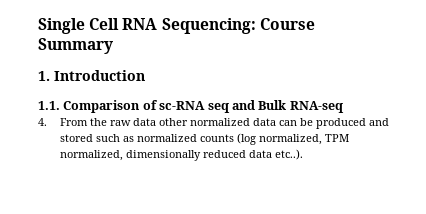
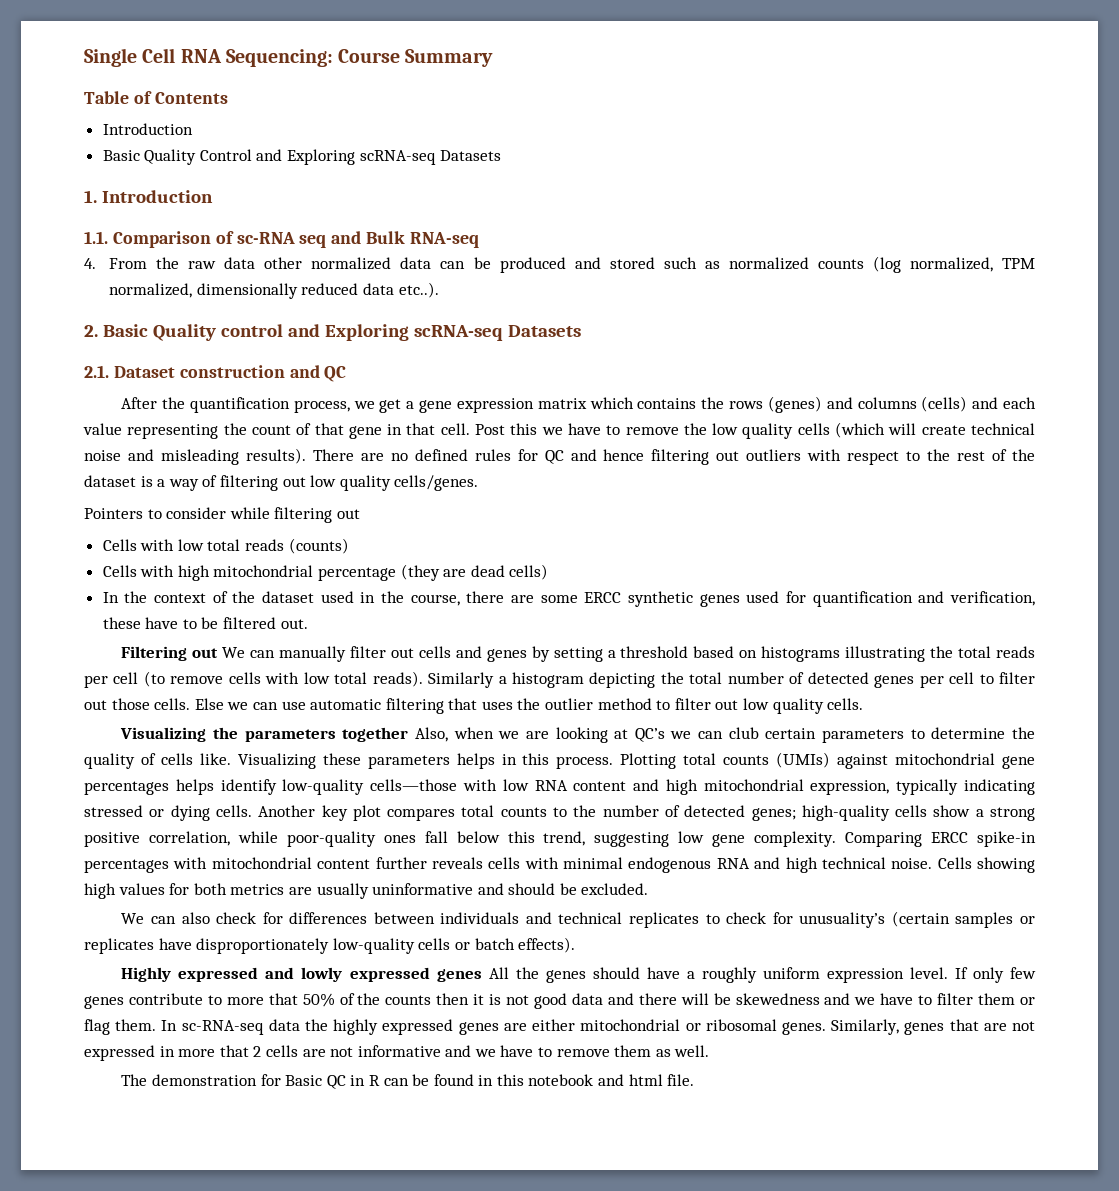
+ Table of Contents
+ Introduction
+ Basic Quality Control and Exploring scRNA-seq Datasets
+ 2. Basic Quality control and Exploring scRNA-seq Datasets
+ 2.1. Dataset construction and QC
+ After the quantification process, we get a gene expression matrix which contains the rows (genes) and columns (cells) and each value representing the count of that gene in that cell. Post this we have to remove the low quality cells (which will create technical noise and misleading results). There are no defined rules for QC and hence filtering out outliers with respect to the rest of the dataset is a way of filtering out low quality cells/genes.
+ Pointers to consider while filtering out
+ Cells with low total reads (counts)
+ Cells with high mitochondrial percentage (they are dead cells)
+ In the context of the dataset used in the course, there are some ERCC synthetic genes used for quantification and verification, these have to be filtered out.
+ Filtering out We can manually filter out cells and genes by setting a threshold based on histograms illustrating the total reads per cell (to remove cells with low total reads). Similarly a histogram depicting the total number of detected genes per cell to filter out those cells. Else we can use automatic filtering that uses the outlier method to filter out low quality cells.
+ Visualizing the parameters together Also, when we are looking at QC’s we can club certain parameters to determine the quality of cells like. Visualizing these parameters helps in this process. Plotting total counts (UMIs) against mitochondrial gene percentages helps identify low-quality cells—those with low RNA content and high mitochondrial expression, typically indicating stressed or dying cells. Another key plot compares total counts to the number of detected genes; high-quality cells show a strong positive correlation, while poor-quality ones fall below this trend, suggesting low gene complexity. Comparing ERCC spike-in percentages with mitochondrial content further reveals cells with minimal endogenous RNA and high technical noise. Cells showing high values for both metrics are usually uninformative and should be excluded.
+ We can also check for differences between individuals and technical replicates to check for unusuality’s (certain samples or replicates have disproportionately low-quality cells or batch effects).
+ Highly expressed and lowly expressed genes All the genes should have a roughly uniform expression level. If only few genes contribute to more that 50% of the counts then it is not good data and there will be skewedness and we have to filter them or flag them. In sc-RNA-seq data the highly expressed genes are either mitochondrial or ribosomal genes. Similarly, genes that are not expressed in more that 2 cells are not informative and we have to remove them as well.
+ The demonstration for Basic QC in R can be found in this notebook and html file.

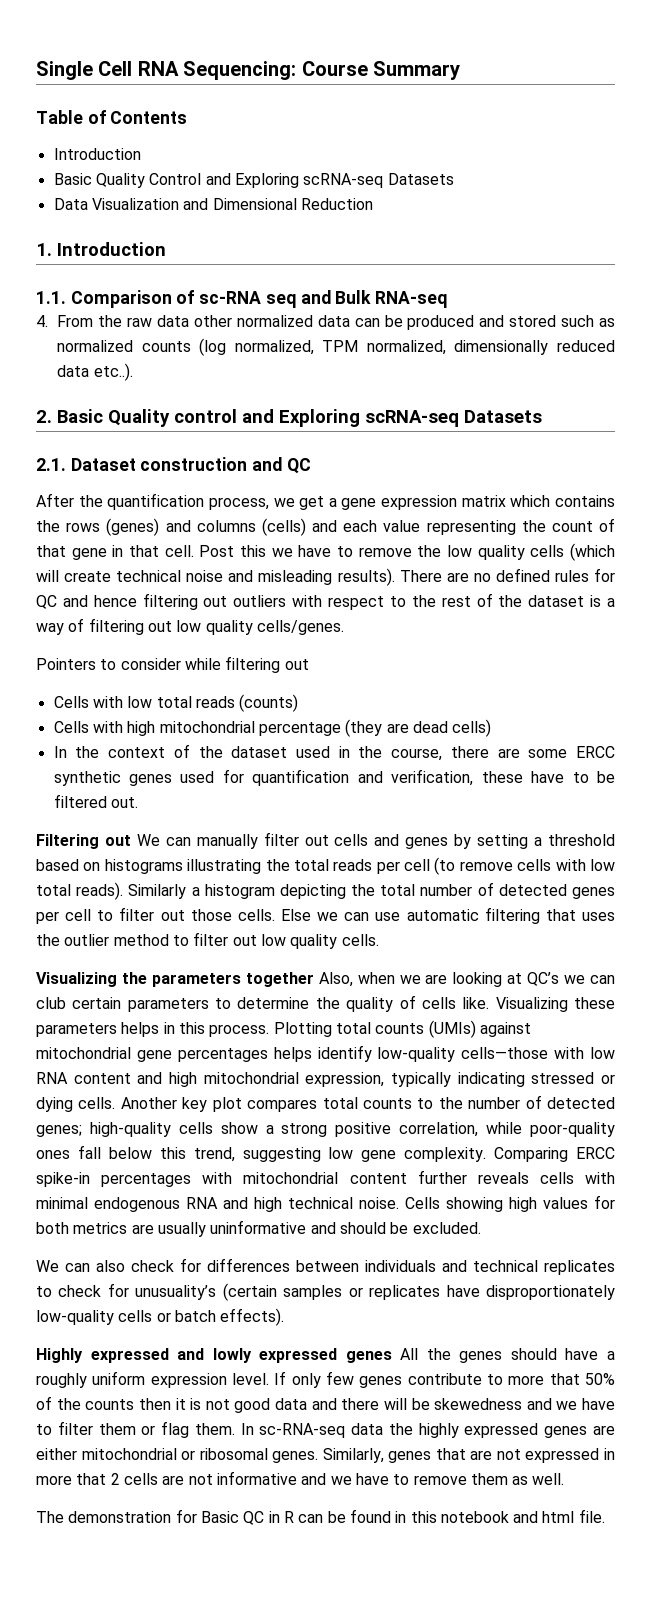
+ Data Visualization and Dimensional Reduction

